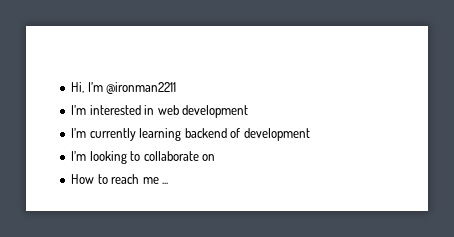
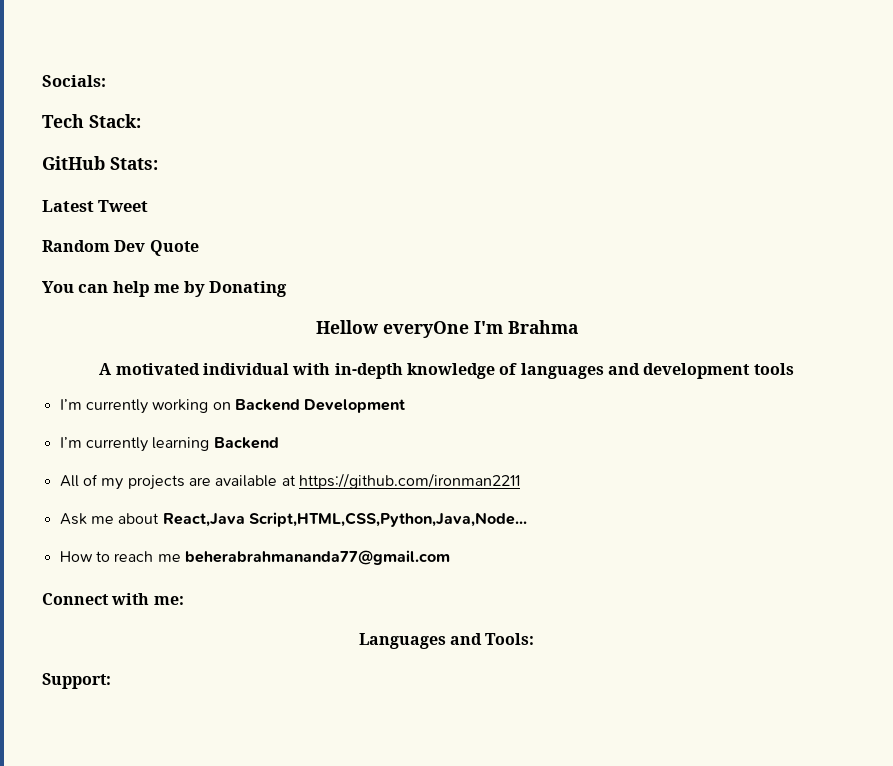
- Hi, I’m @ironman2211
- I’m interested in web development
- I’m currently learning backend of development
- I’m looking to collaborate on
- How to reach me ...
+ Socials:
+ Tech Stack:
+ GitHub Stats:
+ Latest Tweet
+ Random Dev Quote
+ You can help me by Donating
+ Hellow everyOne I'm Brahma
+ A motivated individual with in-depth knowledge of languages and development tools
+ I’m currently working on Backend Development
+ I’m currently learning Backend
+ All of my projects are available at https://github.com/ironman2211
+ Ask me about React,Java Script,HTML,CSS,Python,Java,Node...
+ How to reach me beherabrahmananda77@gmail.com
+ Connect with me:
+ Languages and Tools:
+ Support:

